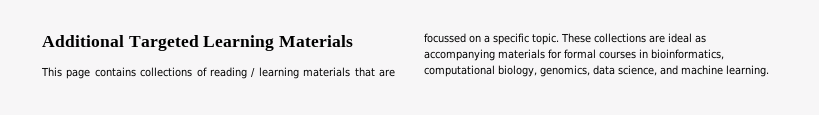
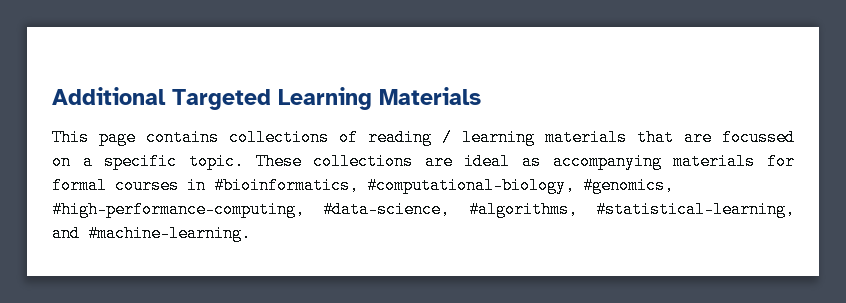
- These collections are ideal as accompanying materials for formal courses in bioinformatics, computational biology, genomics, data science, and machine learning.
+ These collections are ideal as accompanying materials for formal courses in #bioinformatics, #computational-biology, #genomics, #high-performance-computing, #data-science, #algorithms, #statistical-learning, and #machine-learning.

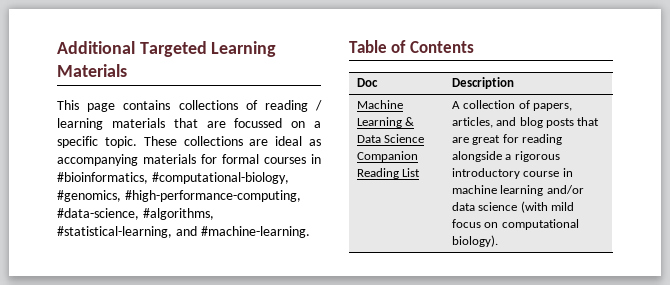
+ Table of Contents
+ Doc | Description
+ Machine Learning & Data Science Companion Reading List | A collection of papers, articles, and blog posts that are great for reading alongside a rigorous introductory course in machine learning and/or data science (with mild focus on computational biology).

